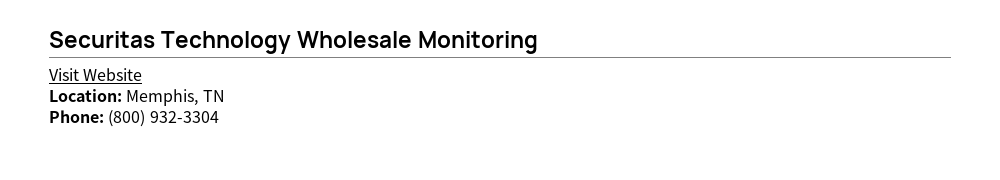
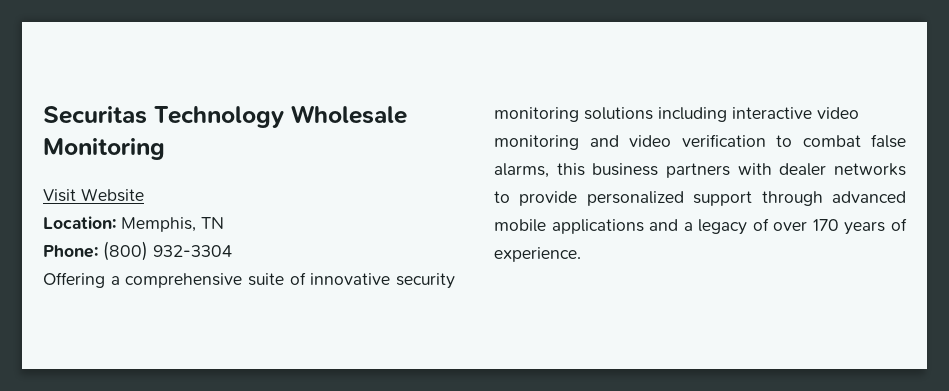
+ Offering a comprehensive suite of innovative security monitoring solutions including interactive video monitoring and video verification to combat false alarms, this business partners with dealer networks to provide personalized support through advanced mobile applications and a legacy of over 170 years of experience.

